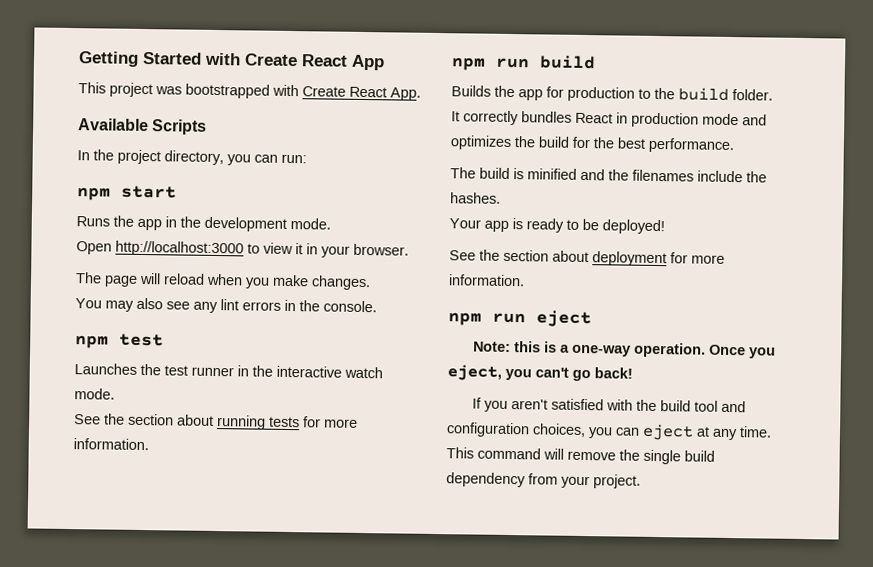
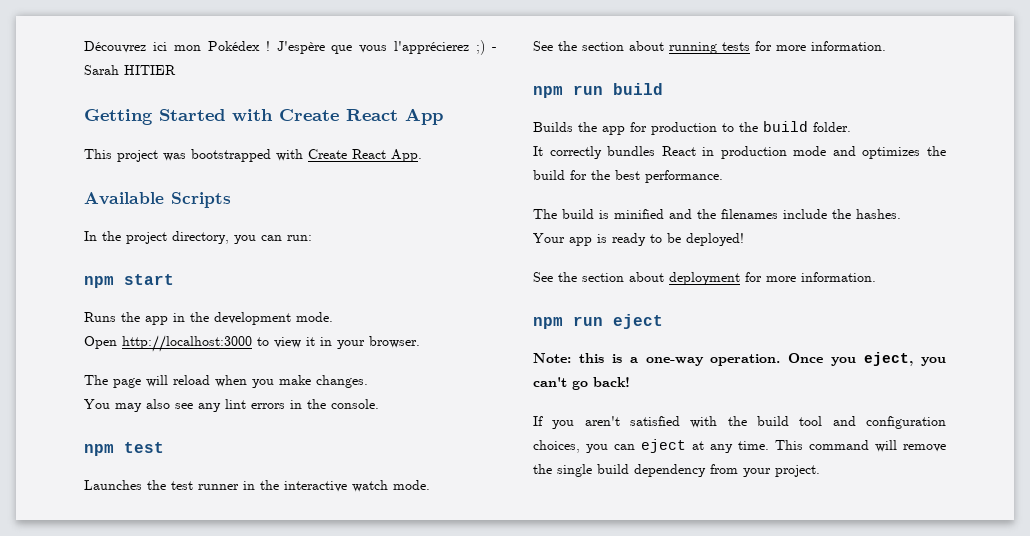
+ Découvrez ici mon Pokédex ! J'espère que vous l'apprécierez ;) - Sarah HITIER

